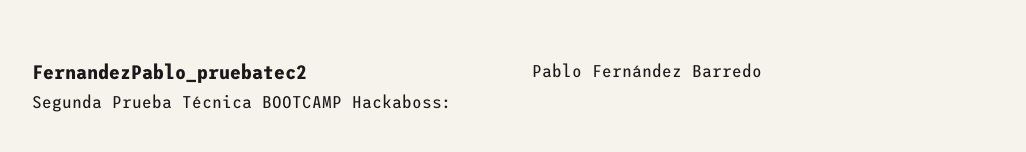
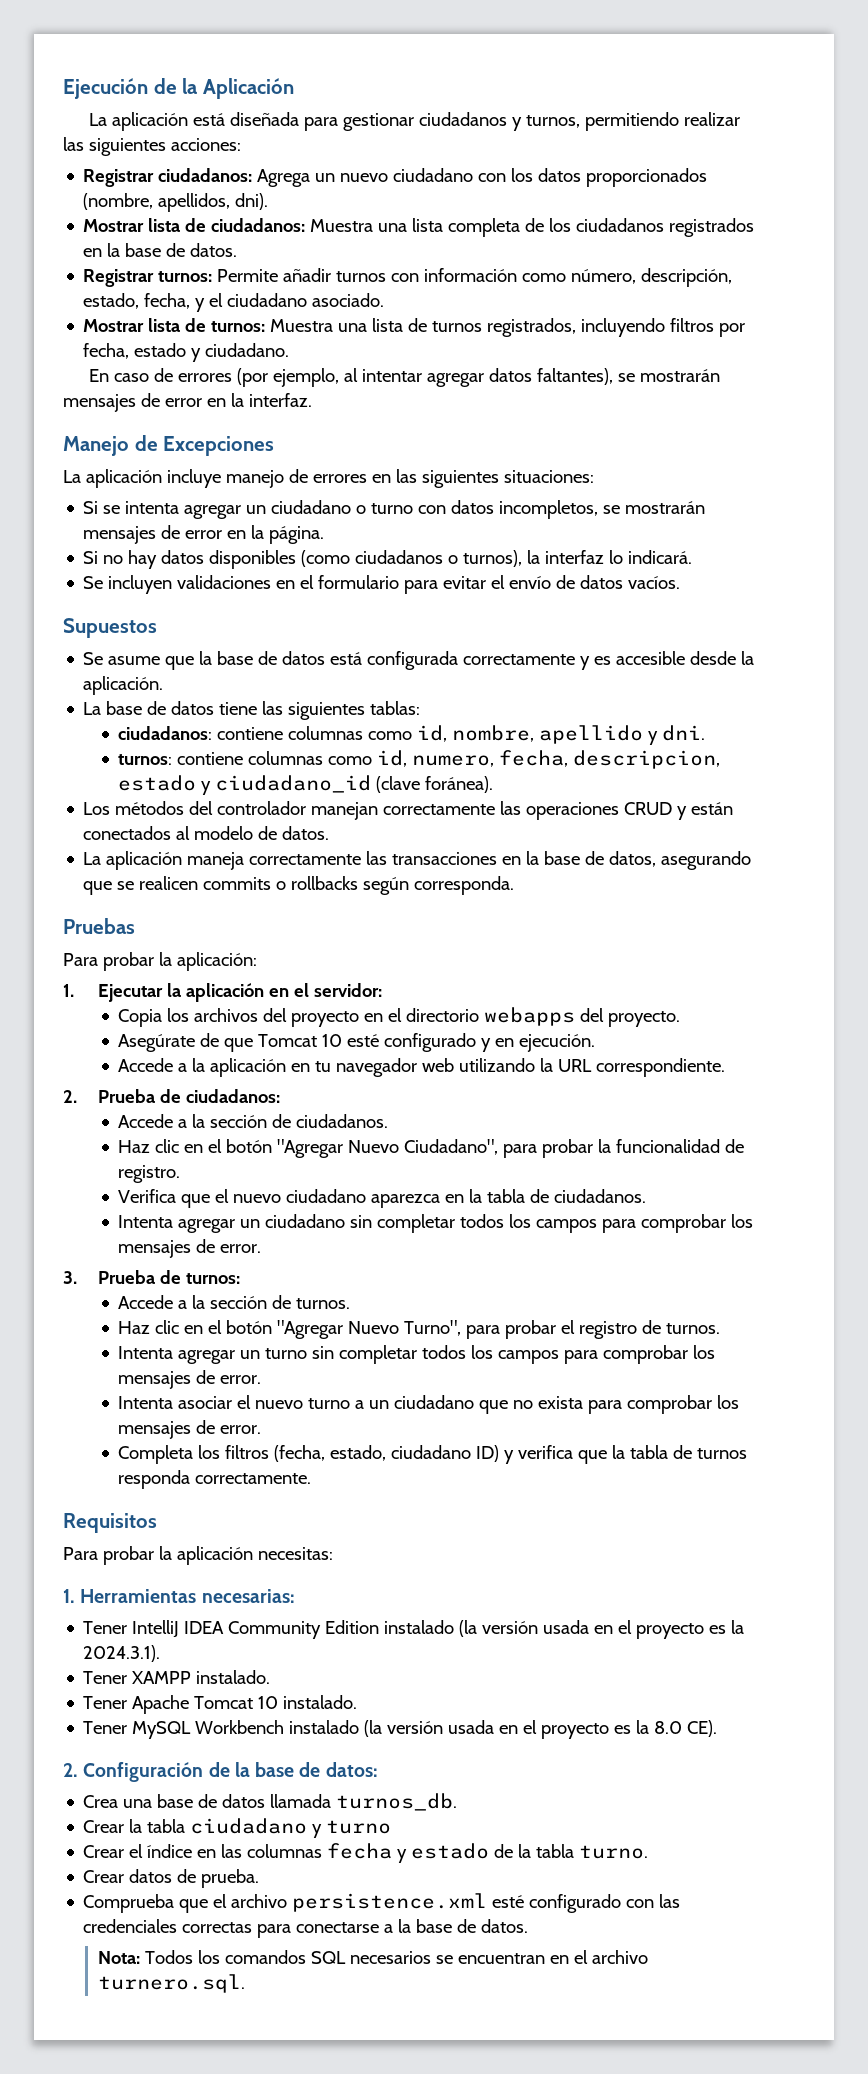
- FernandezPablo_pruebatec2
- Segunda Prueba Técnica BOOTCAMP Hackaboss: Pablo Fernández Barredo
+ Ejecución de la Aplicación
+ La aplicación está diseñada para gestionar ciudadanos y turnos, permitiendo realizar las siguientes acciones:
+ Registrar ciudadanos: Agrega un nuevo ciudadano con los datos proporcionados (nombre, apellidos, dni).
+ Mostrar lista de ciudadanos: Muestra una lista completa de los ciudadanos registrados en la base de datos.
+ Registrar turnos: Permite añadir turnos con información como número, descripción, estado, fecha, y el ciudadano asociado.
+ Mostrar lista de turnos: Muestra una lista de turnos registrados, incluyendo filtros por fecha, estado y ciudadano.
+ En caso de errores (por ejemplo, al intentar agregar datos faltantes), se mostrarán mensajes de error en la interfaz.
+ Manejo de Excepciones
+ La aplicación incluye manejo de errores en las siguientes situaciones:
+ Si se intenta agregar un ciudadano o turno con datos incompletos, se mostrarán mensajes de error en la página.
+ Si no hay datos disponibles (como ciudadanos o turnos), la interfaz lo indicará.
+ Se incluyen validaciones en el formulario para evitar el envío de datos vacíos.
+ Supuestos
+ Se asume que la base de datos está configurada correctamente y es accesible desde la aplicación.
+ La base de datos tiene las siguientes tablas:
+ ciudadanos: contiene columnas como id, nombre, apellido y dni.
+ turnos: contiene columnas como id, numero, fecha, descripcion, estado y ciudadano_id (clave foránea).
+ Los métodos del controlador manejan correctamente las operaciones CRUD y están conectados al modelo de datos.
+ La aplicación maneja correctamente las transacciones en la base de datos, asegurando que se realicen commits o rollbacks según corresponda.
+ Pruebas
+ Para probar la aplicación:
+ 1. Ejecutar la aplicación en el servidor:
+ Copia los archivos del proyecto en el directorio webapps del proyecto.
+ Asegúrate de que Tomcat 10 esté configurado y en ejecución.
+ Accede a la aplicación en tu navegador web utilizando la URL correspondiente.
+ 2. Prueba de ciudadanos:
+ Accede a la sección de ciudadanos.
+ Haz clic en el botón "Agregar Nuevo Ciudadano", para probar la funcionalidad de registro.
+ Verifica que el nuevo ciudadano aparezca en la tabla de ciudadanos.
+ Intenta agregar un ciudadano sin completar todos los campos para comprobar los mensajes de error.
+ 3. Prueba de turnos:
+ Accede a la sección de turnos.
+ Haz clic en el botón "Agregar Nuevo Turno", para probar el registro de turnos.
+ Intenta agregar un turno sin completar todos los campos para comprobar los mensajes de error.
+ Intenta asociar el nuevo turno a un ciudadano que no exista para comprobar los mensajes de error.
+ Completa los filtros (fecha, estado, ciudadano ID) y verifica que la tabla de turnos responda correctamente.
+ Requisitos
+ Para probar la aplicación necesitas:
+ 1. Herramientas necesarias:
+ Tener IntelliJ IDEA Community Edition instalado (la versión usada en el proyecto es la 2024.3.1).
+ Tener XAMPP instalado.
+ Tener Apache Tomcat 10 instalado.
+ Tener MySQL Workbench instalado (la versión usada en el proyecto es la 8.0 CE).
+ 2. Configuración de la base de datos:
+ Crea una base de datos llamada turnos_db.
+ Crear la tabla ciudadano y turno
+ Crear el índice en las columnas fecha y estado de la tabla turno.
+ Crear datos de prueba.
+ Comprueba que el archivo persistence.xml esté configurado con las credenciales correctas para conectarse a la base de datos.
+ Nota: Todos los comandos SQL necesarios se encuentran en el archivo turnero.sql.

